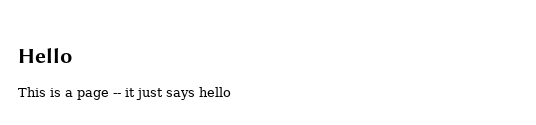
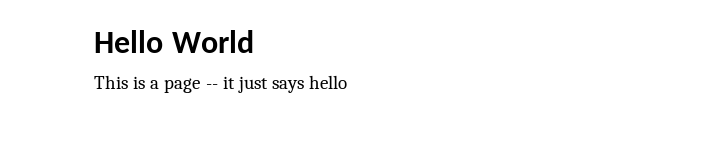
- Hello
+ Hello World

